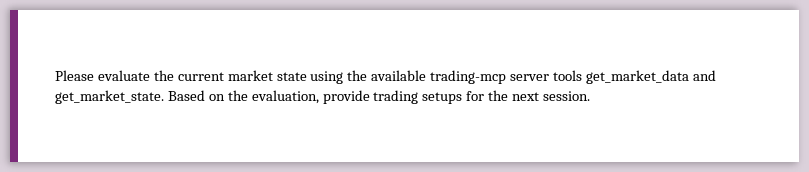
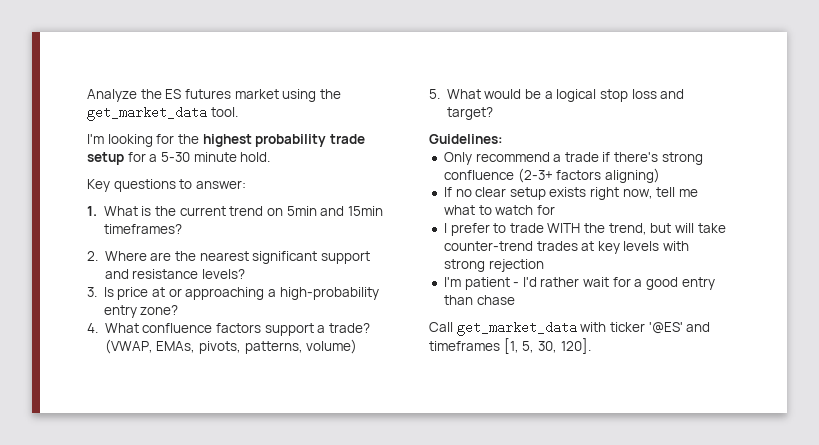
- Please evaluate the current market state using the available trading-mcp server tools get_market_data and get_market_state. Based on the evaluation, provide trading setups for the next session.
+ Analyze the ES futures market using the get_market_data tool.
+ I'm looking for the highest probability trade setup for a 5-30 minute hold.
+ Key questions to answer:
+ 1. What is the current trend on 5min and 15min timeframes?
+ 2. Where are the nearest significant support and resistance levels?
+ 3. Is price at or approaching a high-probability entry zone?
+ 4. What confluence factors support a trade? (VWAP, EMAs, pivots, patterns, volume)
+ 5. What would be a logical stop loss and target?
+ Guidelines:
+ Only recommend a trade if there's strong confluence (2-3+ factors aligning)
+ If no clear setup exists right now, tell me what to watch for
+ I prefer to trade WITH the trend, but will take counter-trend trades at key levels with strong rejection
+ I'm patient - I'd rather wait for a good entry than chase
+ Call get_market_data with ticker '@ES' and timeframes [1, 5, 30, 120].

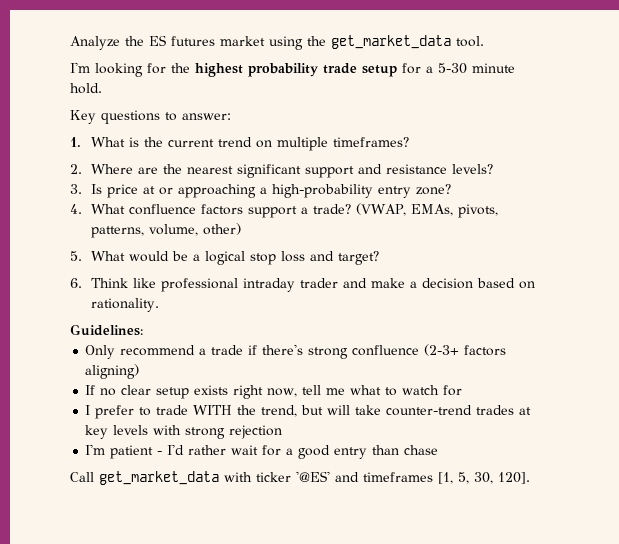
- 1. What is the current trend on 5min and 15min timeframes?
+ 1. What is the current trend on multiple timeframes?
- (VWAP, EMAs, pivots, patterns, volume)
+ (VWAP, EMAs, pivots, patterns, volume, other)
+ 6. Think like professional intraday trader and make a decision based on rationality.

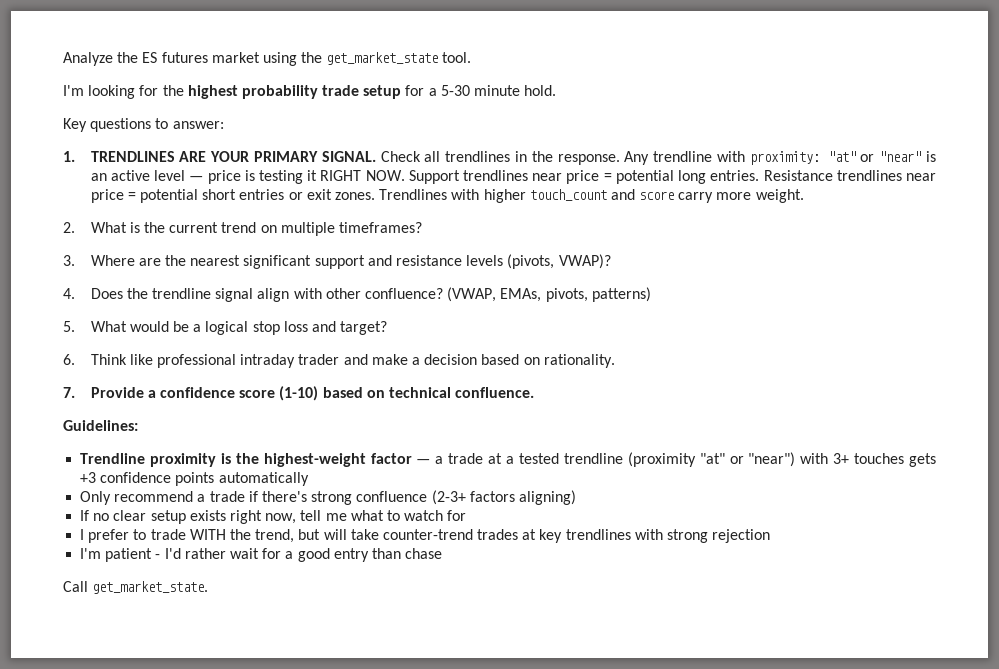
- Analyze the ES futures market using the get_market_data tool.
+ Analyze the ES futures market using the get_market_state tool.
- 1. What is the current trend on multiple timeframes?
+ 1. TRENDLINES ARE YOUR PRIMARY SIGNAL. Check all trendlines in the response. Any trendline with proximity: "at" or "near" is an active level — price is testing it RIGHT NOW. Support trendlines near price = potential long entries. Resistance trendlines near price = potential short entries or exit zones. Trendlines with higher touch_count and score carry more weight.
+ 2. What is the current trend on multiple timeframes?
- 2. Where are the nearest significant support and resistance levels?
- 3. Is price at or approaching a high-probability entry zone?
- 4. What confluence factors support a trade? (VWAP, EMAs, pivots, patterns, volume, other)
+ 3. Where are the nearest significant support and resistance levels (pivots, VWAP)?
+ 4. Does the trendline signal align with other confluence? (VWAP, EMAs, pivots, patterns)
+ 7. Provide a confidence score (1-10) based on technical confluence.
  Guidelines:
+ Trendline proximity is the highest-weight factor — a trade at a tested trendline (proximity "at" or "near") with 3+ touches gets +3 confidence points automatically
- I prefer to trade WITH the trend, but will take counter-trend trades at key levels with strong rejection
+ I prefer to trade WITH the trend, but will take counter-trend trades at key trendlines with strong rejection
- Call get_market_data with ticker '@ES' and timeframes [1, 5, 30, 120].
+ Call get_market_state.

